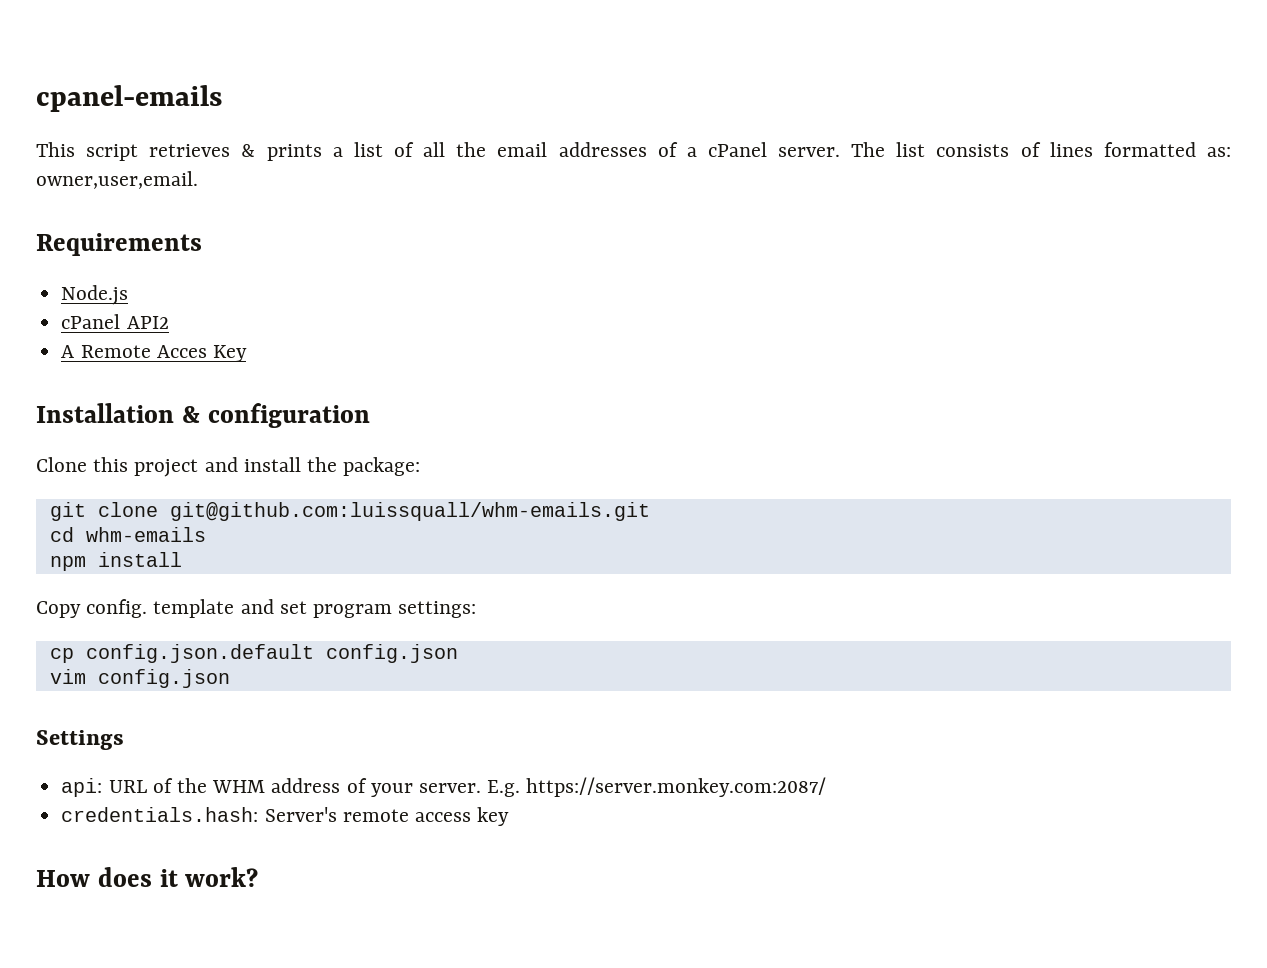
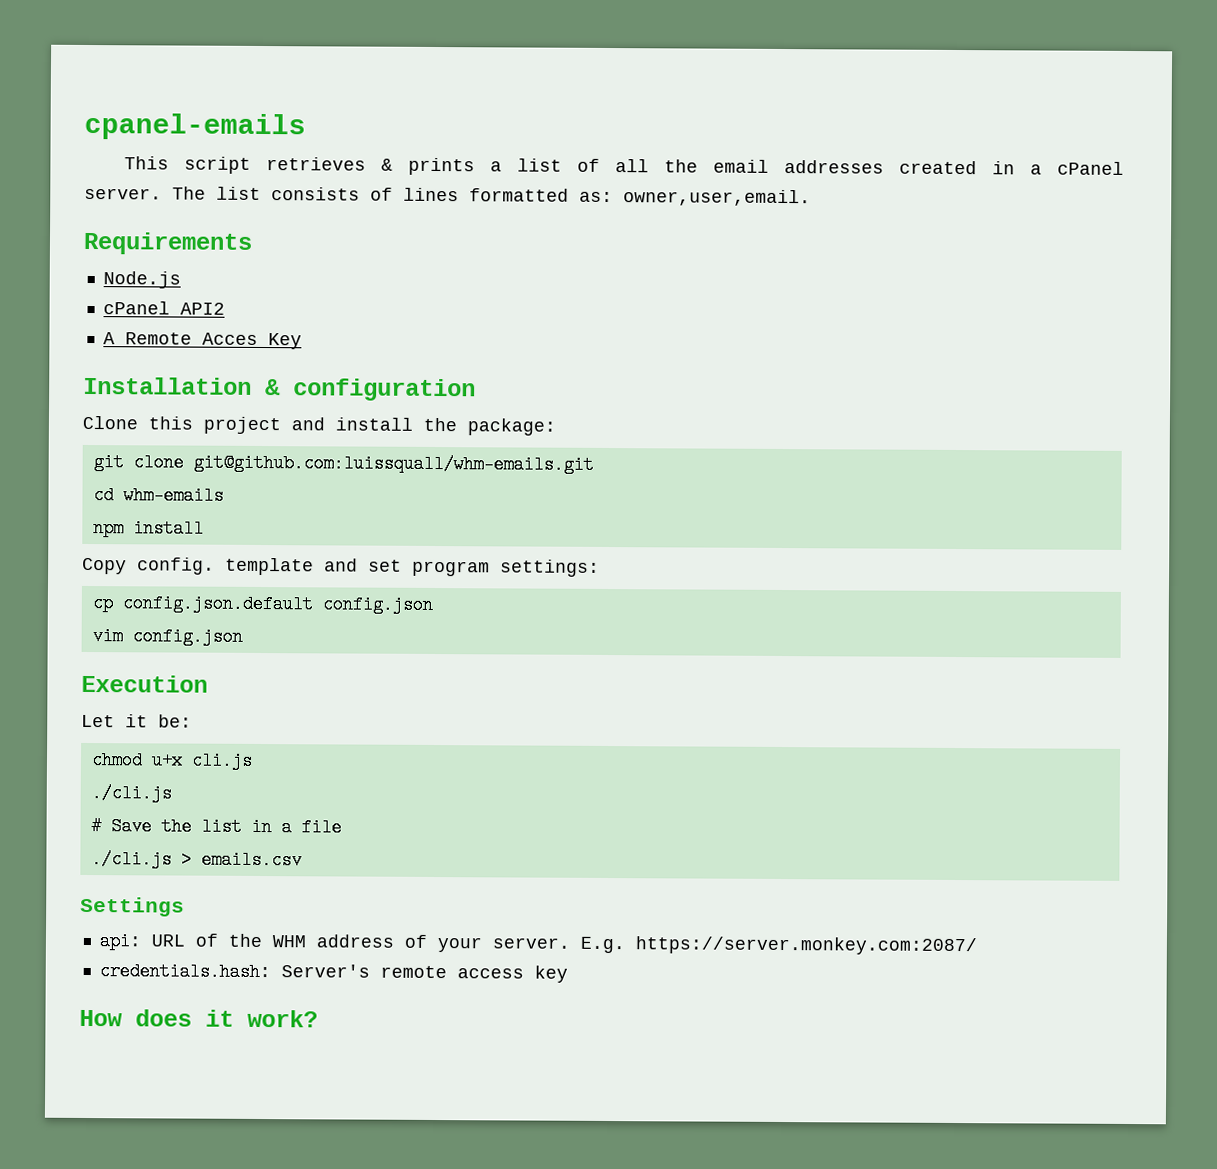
- This script retrieves & prints a list of all the email addresses of a cPanel server.
+ This script retrieves & prints a list of all the email addresses created in a cPanel server.
+ Execution
+ Let it be:
+ chmod u+x cli.js
+ ./cli.js
+ # Save the list in a file
+ ./cli.js > emails.csv

